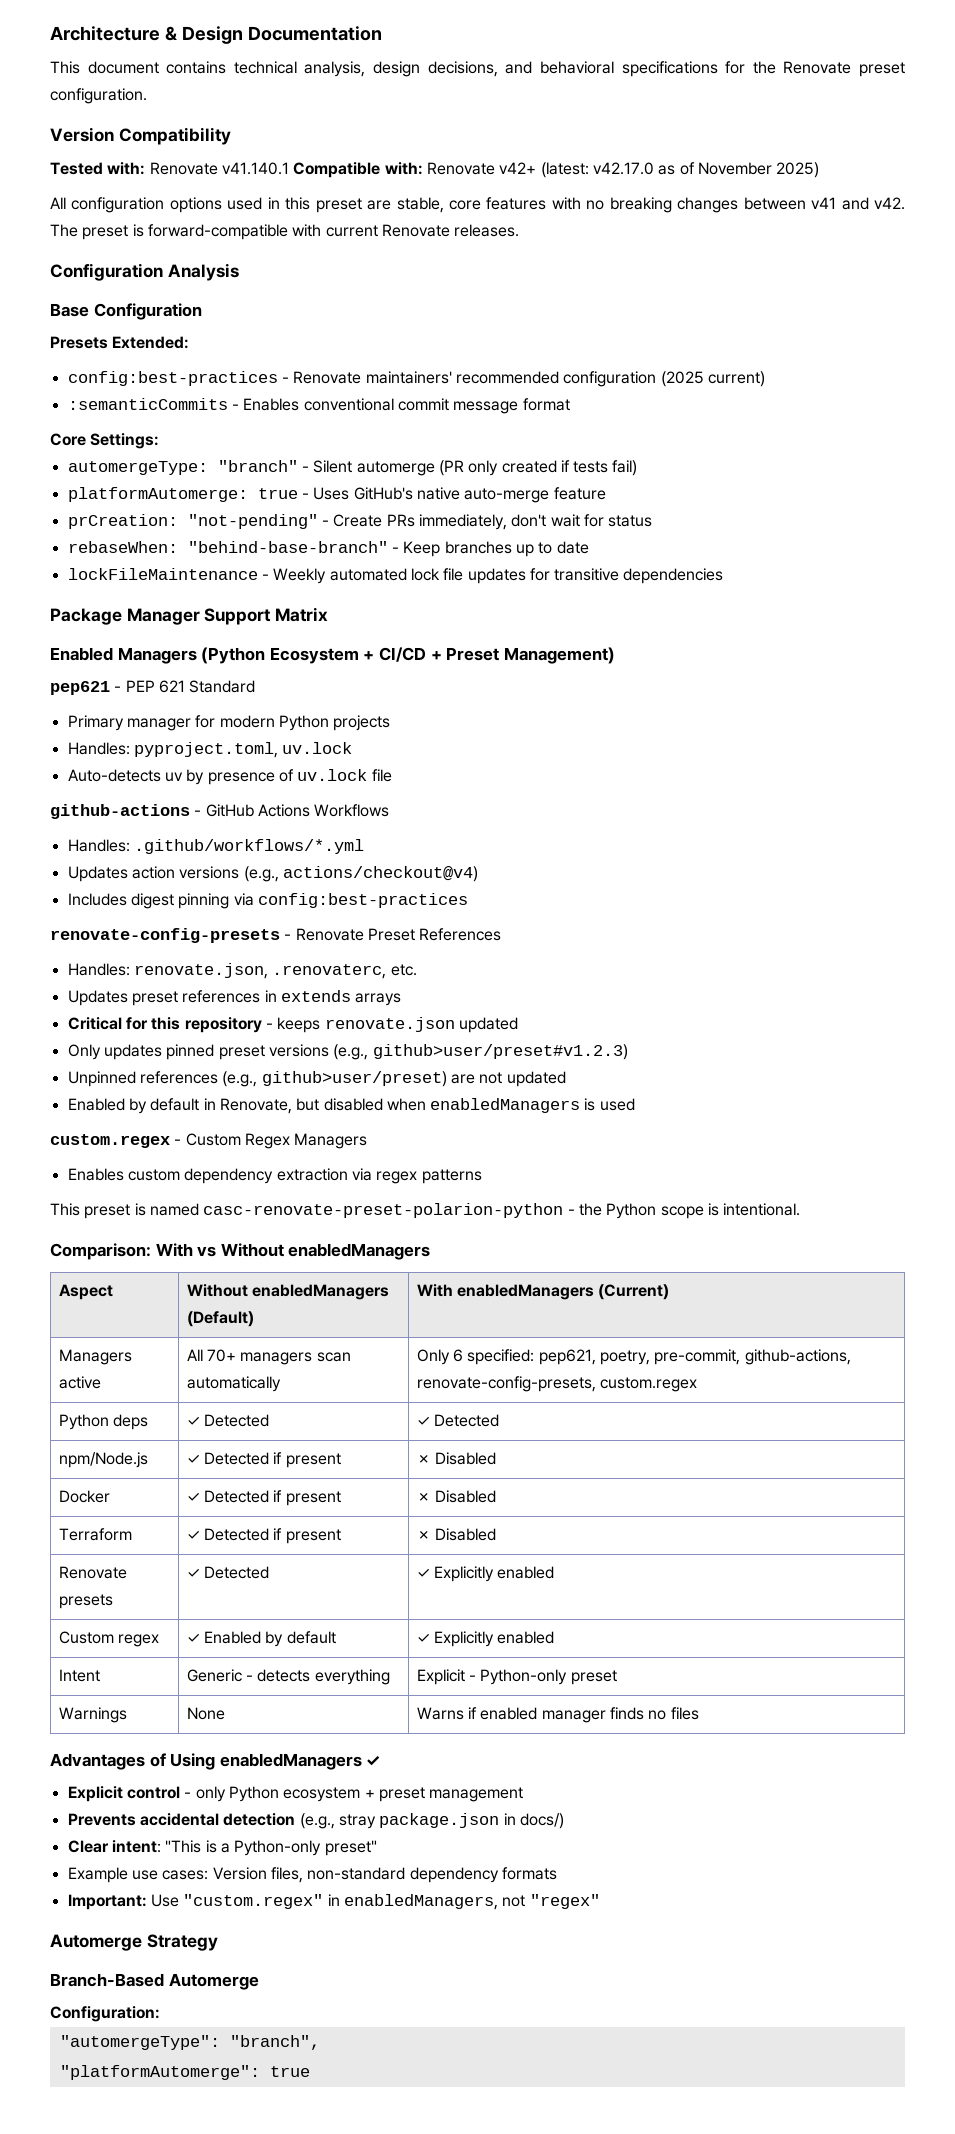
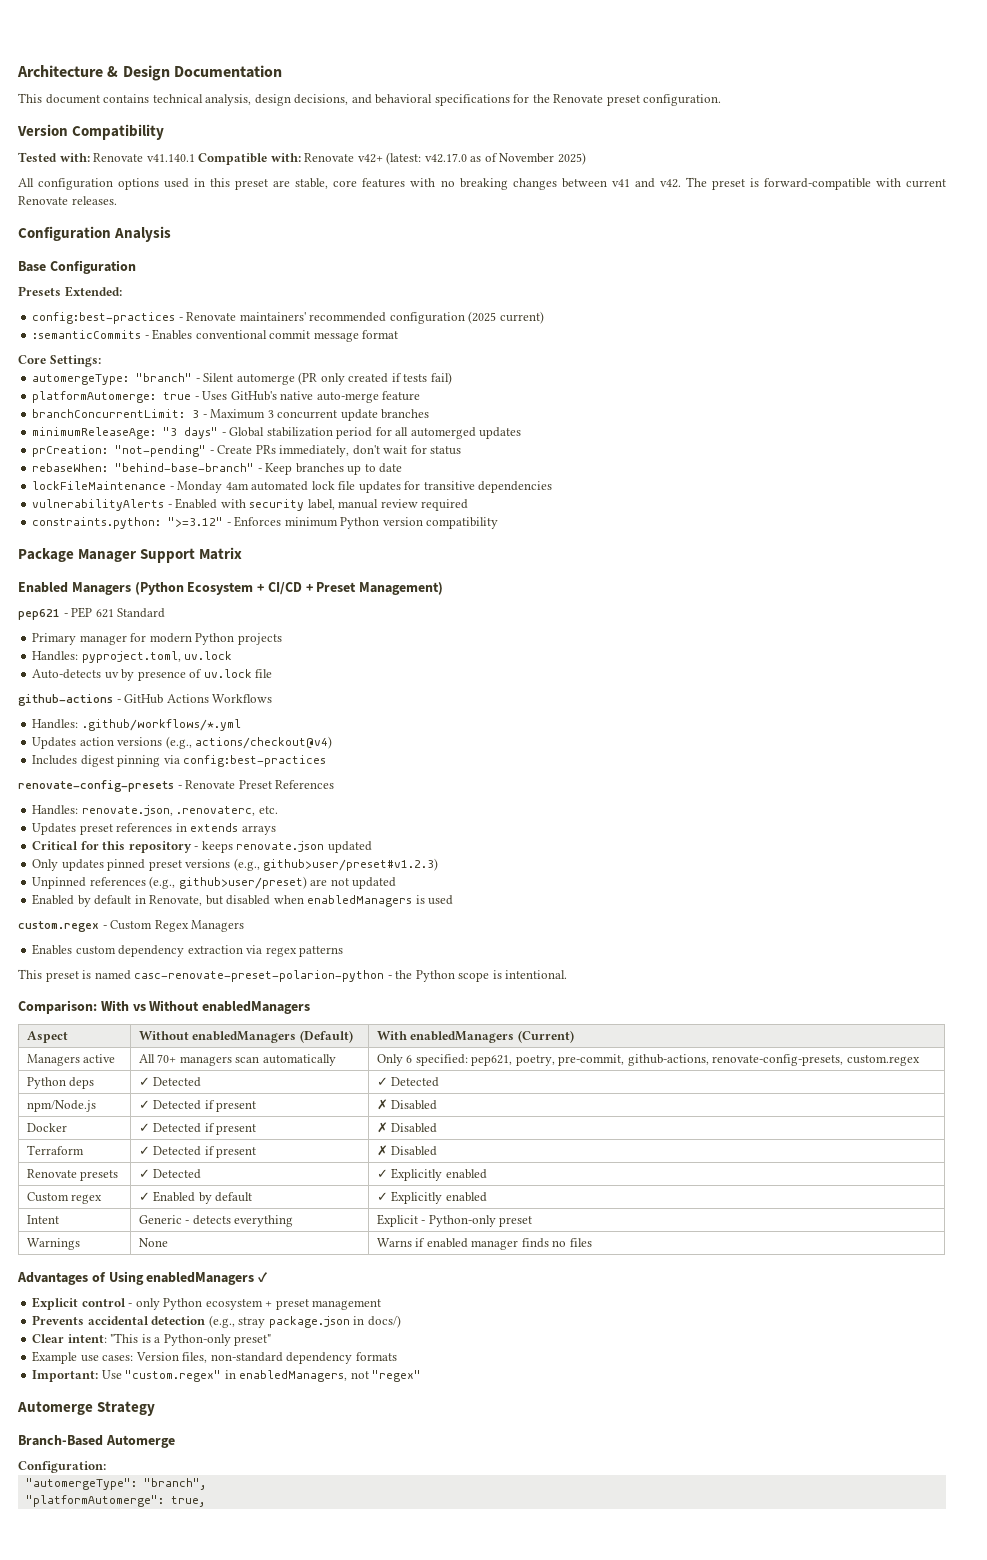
+ branchConcurrentLimit: 3 - Maximum 3 concurrent update branches
+ minimumReleaseAge: "3 days" - Global stabilization period for all automerged updates
- lockFileMaintenance - Weekly automated lock file updates for transitive dependencies
+ lockFileMaintenance - Monday 4am automated lock file updates for transitive dependencies
+ vulnerabilityAlerts - Enabled with security label, manual review required
+ constraints.python: ">=3.12" - Enforces minimum Python version compatibility
- "platformAutomerge": true
+ "platformAutomerge": true,

